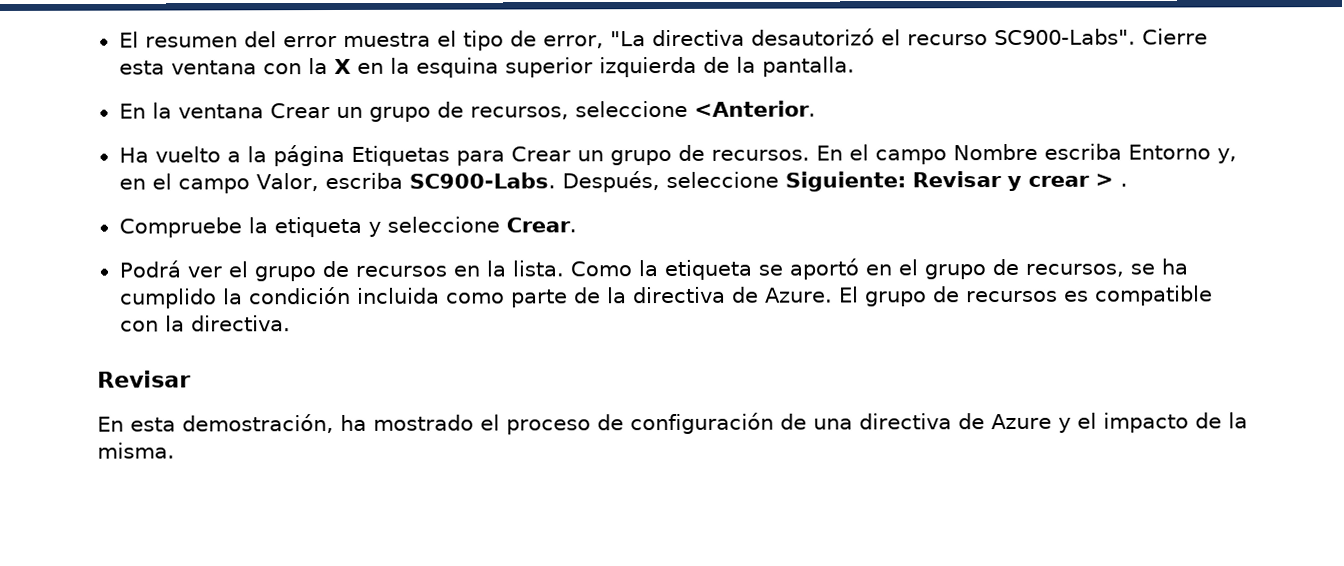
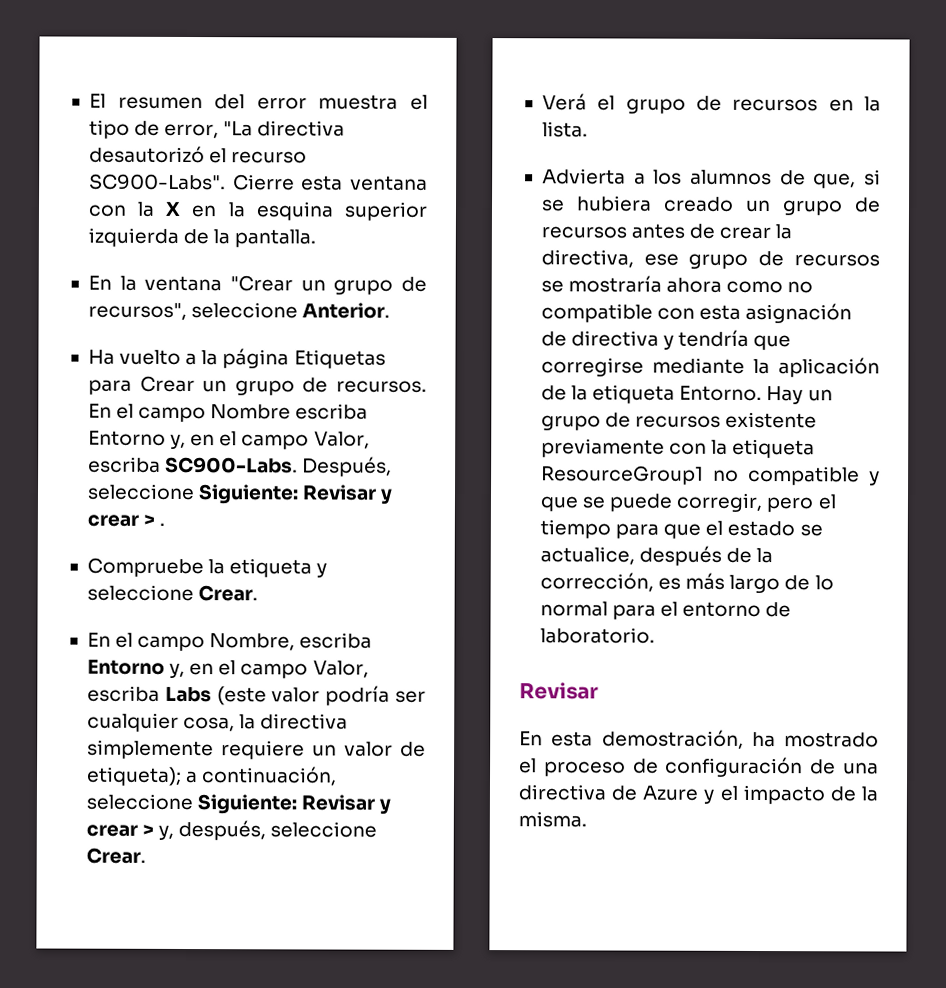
- En la ventana Crear un grupo de recursos, seleccione <Anterior.
+ En la ventana "Crear un grupo de recursos", seleccione Anterior.
- Podrá ver el grupo de recursos en la lista. Como la etiqueta se aportó en el grupo de recursos, se ha cumplido la condición incluida como parte de la directiva de Azure. El grupo de recursos es compatible con la directiva.
+ En el campo Nombre, escriba Entorno y, en el campo Valor, escriba Labs (este valor podría ser cualquier cosa, la directiva simplemente requiere un valor de etiqueta); a continuación, seleccione Siguiente: Revisar y crear > y, después, seleccione Crear.
+ Verá el grupo de recursos en la lista.
+ Advierta a los alumnos de que, si se hubiera creado un grupo de recursos antes de crear la directiva, ese grupo de recursos se mostraría ahora como no compatible con esta asignación de directiva y tendría que corregirse mediante la aplicación de la etiqueta Entorno. Hay un grupo de recursos existente previamente con la etiqueta ResourceGroup1 no compatible y que se puede corregir, pero el tiempo para que el estado se actualice, después de la corrección, es más largo de lo normal para el entorno de laboratorio.

